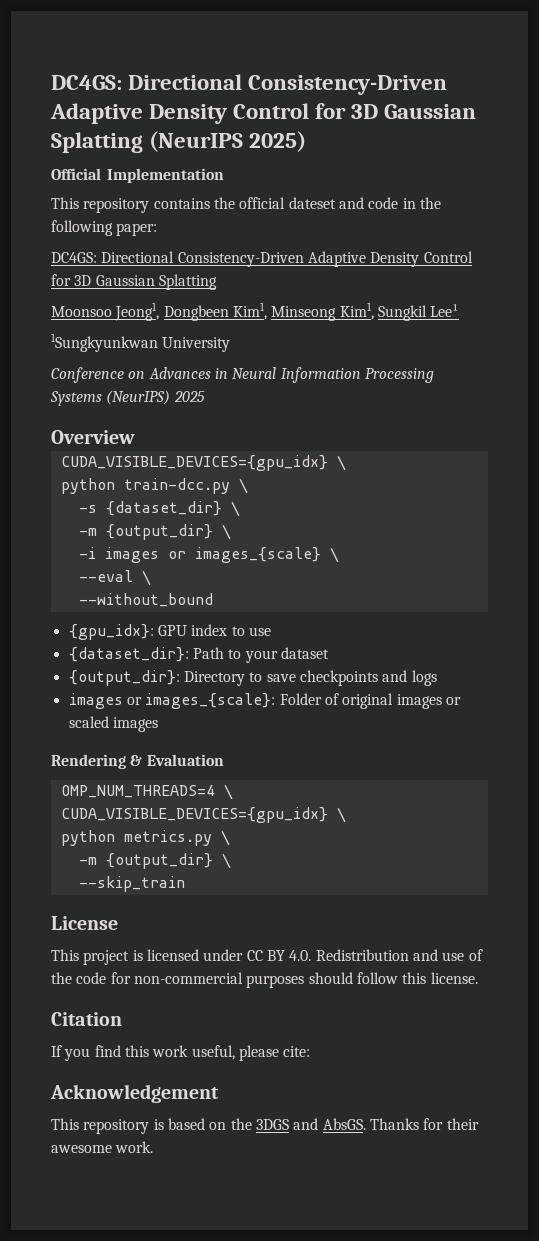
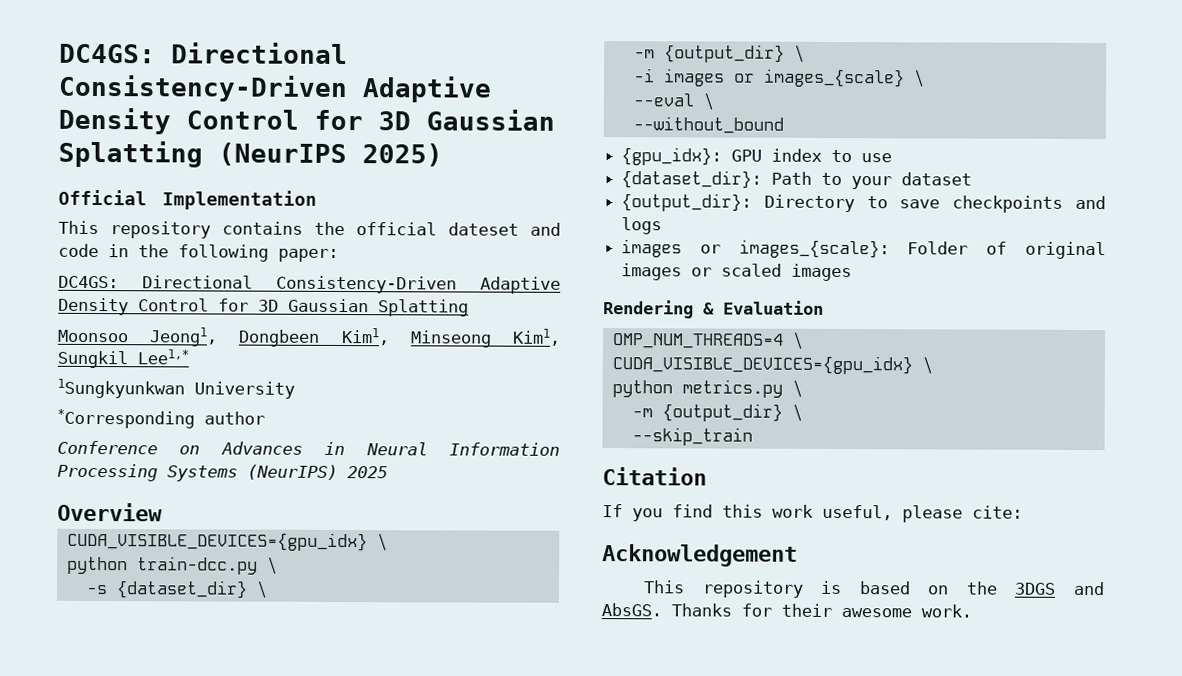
- Moonsoo Jeong1, Dongbeen Kim1, Minseong Kim1, Sungkil Lee¹
+ Moonsoo Jeong1, Dongbeen Kim1, Minseong Kim1, Sungkil Lee1,*
+ *Corresponding author
- License
- This project is licensed under CC BY 4.0. Redistribution and use of the code for non-commercial purposes should follow this license.

